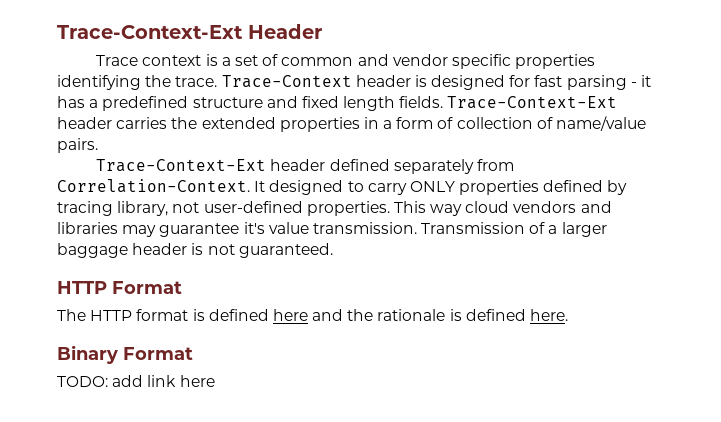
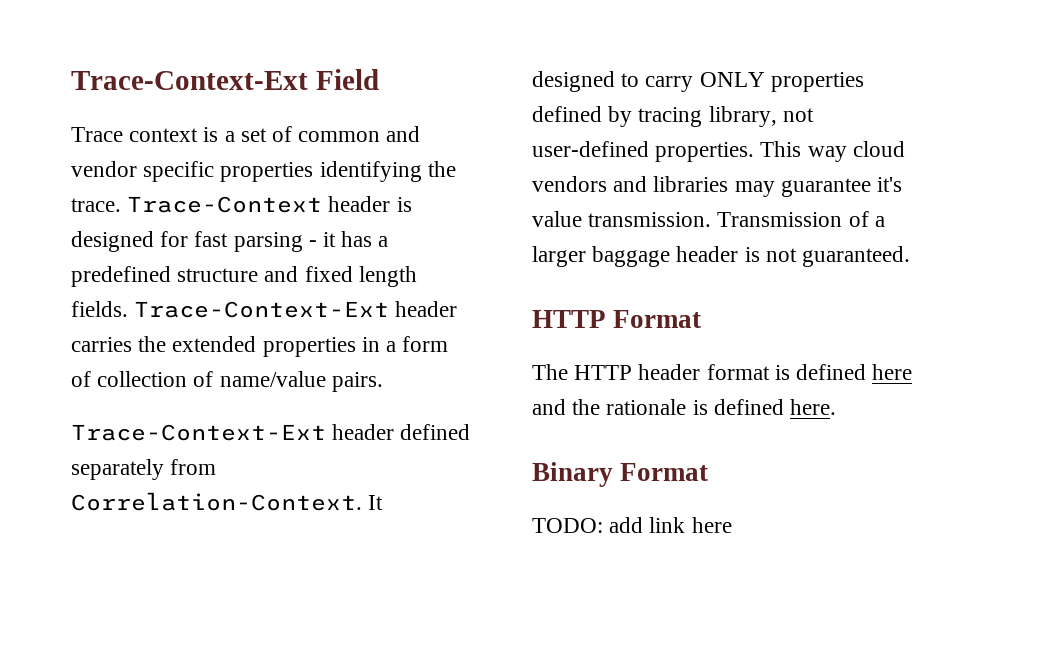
- Trace-Context-Ext Header
+ Trace-Context-Ext Field
- The HTTP format is defined here and the rationale is defined here.
+ The HTTP header format is defined here and the rationale is defined here.

